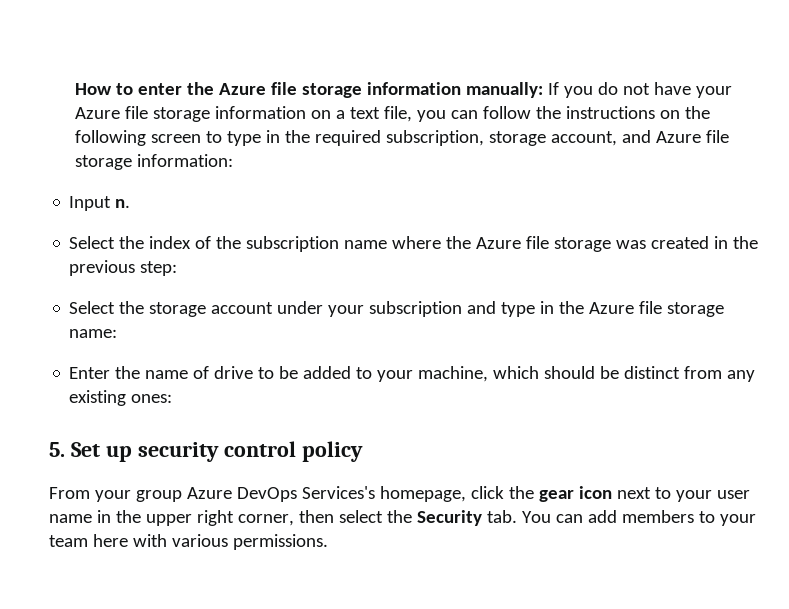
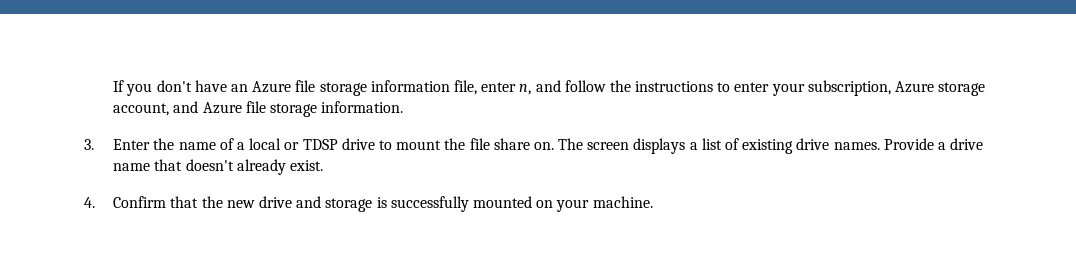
- How to enter the Azure file storage information manually: If you do not have your Azure file storage information on a text file, you can follow the instructions on the following screen to type in the required subscription, storage account, and Azure file storage information:
- Input n.
- Select the index of the subscription name where the Azure file storage was created in the previous step:
- Select the storage account under your subscription and type in the Azure file storage name:
- Enter the name of drive to be added to your machine, which should be distinct from any existing ones:
- 5. Set up security control policy
- From your group Azure DevOps Services's homepage, click the gear icon next to your user name in the upper right corner, then select the Security tab. You can add members to your team here with various permissions.
+ If you don't have an Azure file storage information file, enter n, and follow the instructions to enter your subscription, Azure storage account, and Azure file storage information.
+ 3. Enter the name of a local or TDSP drive to mount the file share on. The screen displays a list of existing drive names. Provide a drive name that doesn't already exist.
+ 4. Confirm that the new drive and storage is successfully mounted on your machine.

